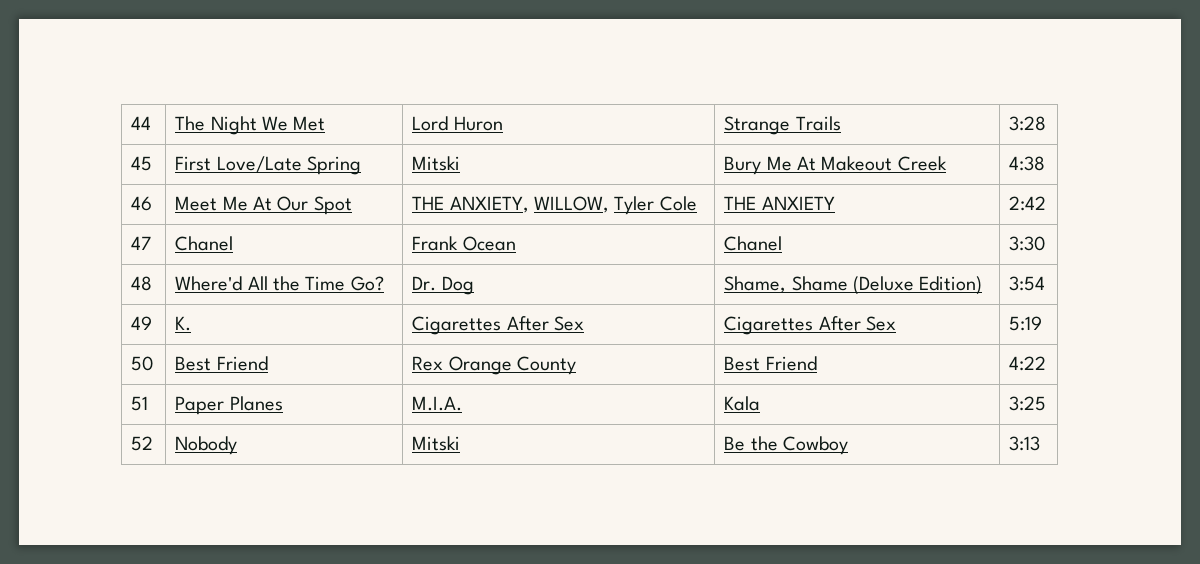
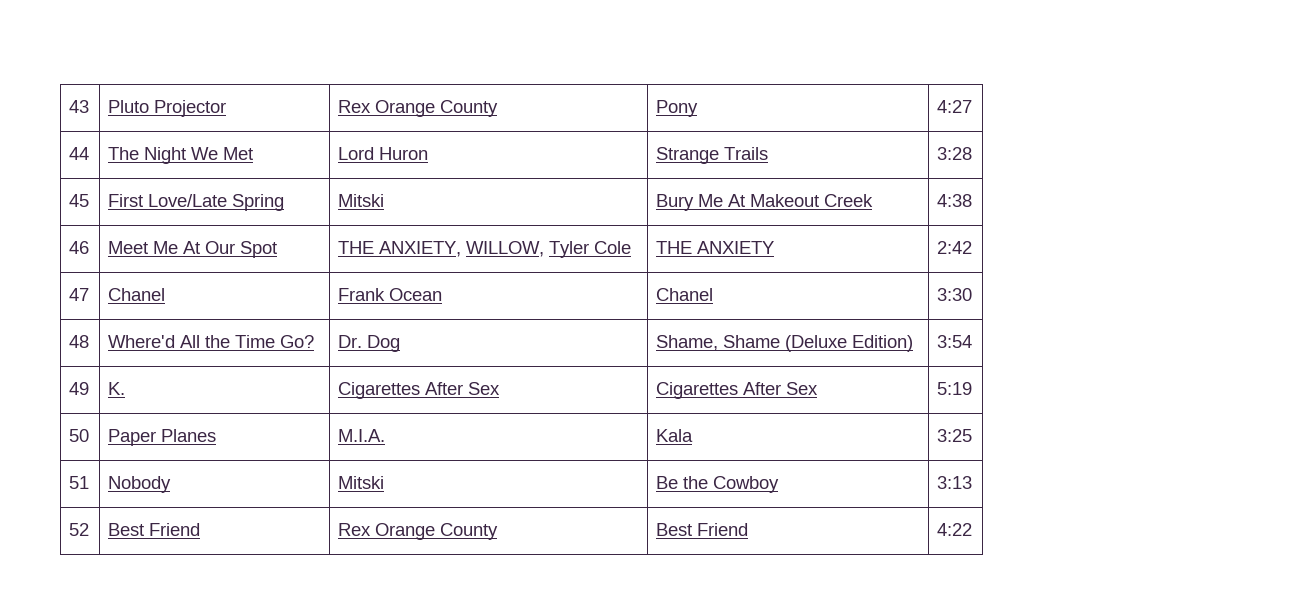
+ 43 | Pluto Projector | Rex Orange County | Pony | 4:27
- 50 | Best Friend | Rex Orange County | Best Friend | 4:22
+ 50 | Paper Planes | M.I.A. | Kala | 3:25
+ 51 | Nobody | Mitski | Be the Cowboy | 3:13
+ 52 | Best Friend | Rex Orange County | Best Friend | 4:22
- 51 | Paper Planes | M.I.A. | Kala | 3:25
- 52 | Nobody | Mitski | Be the Cowboy | 3:13

